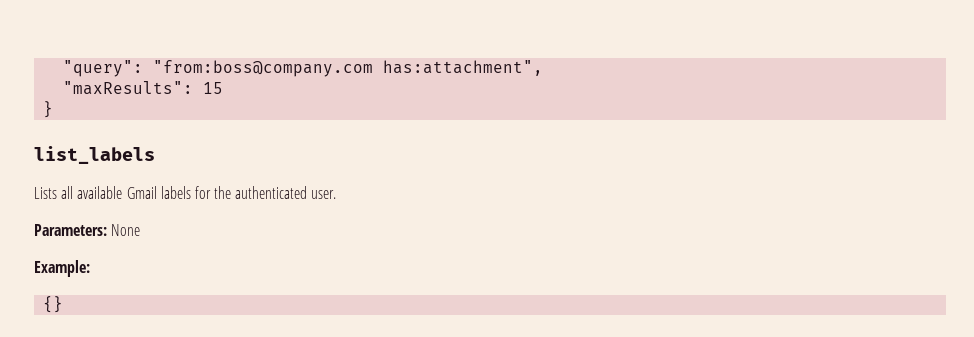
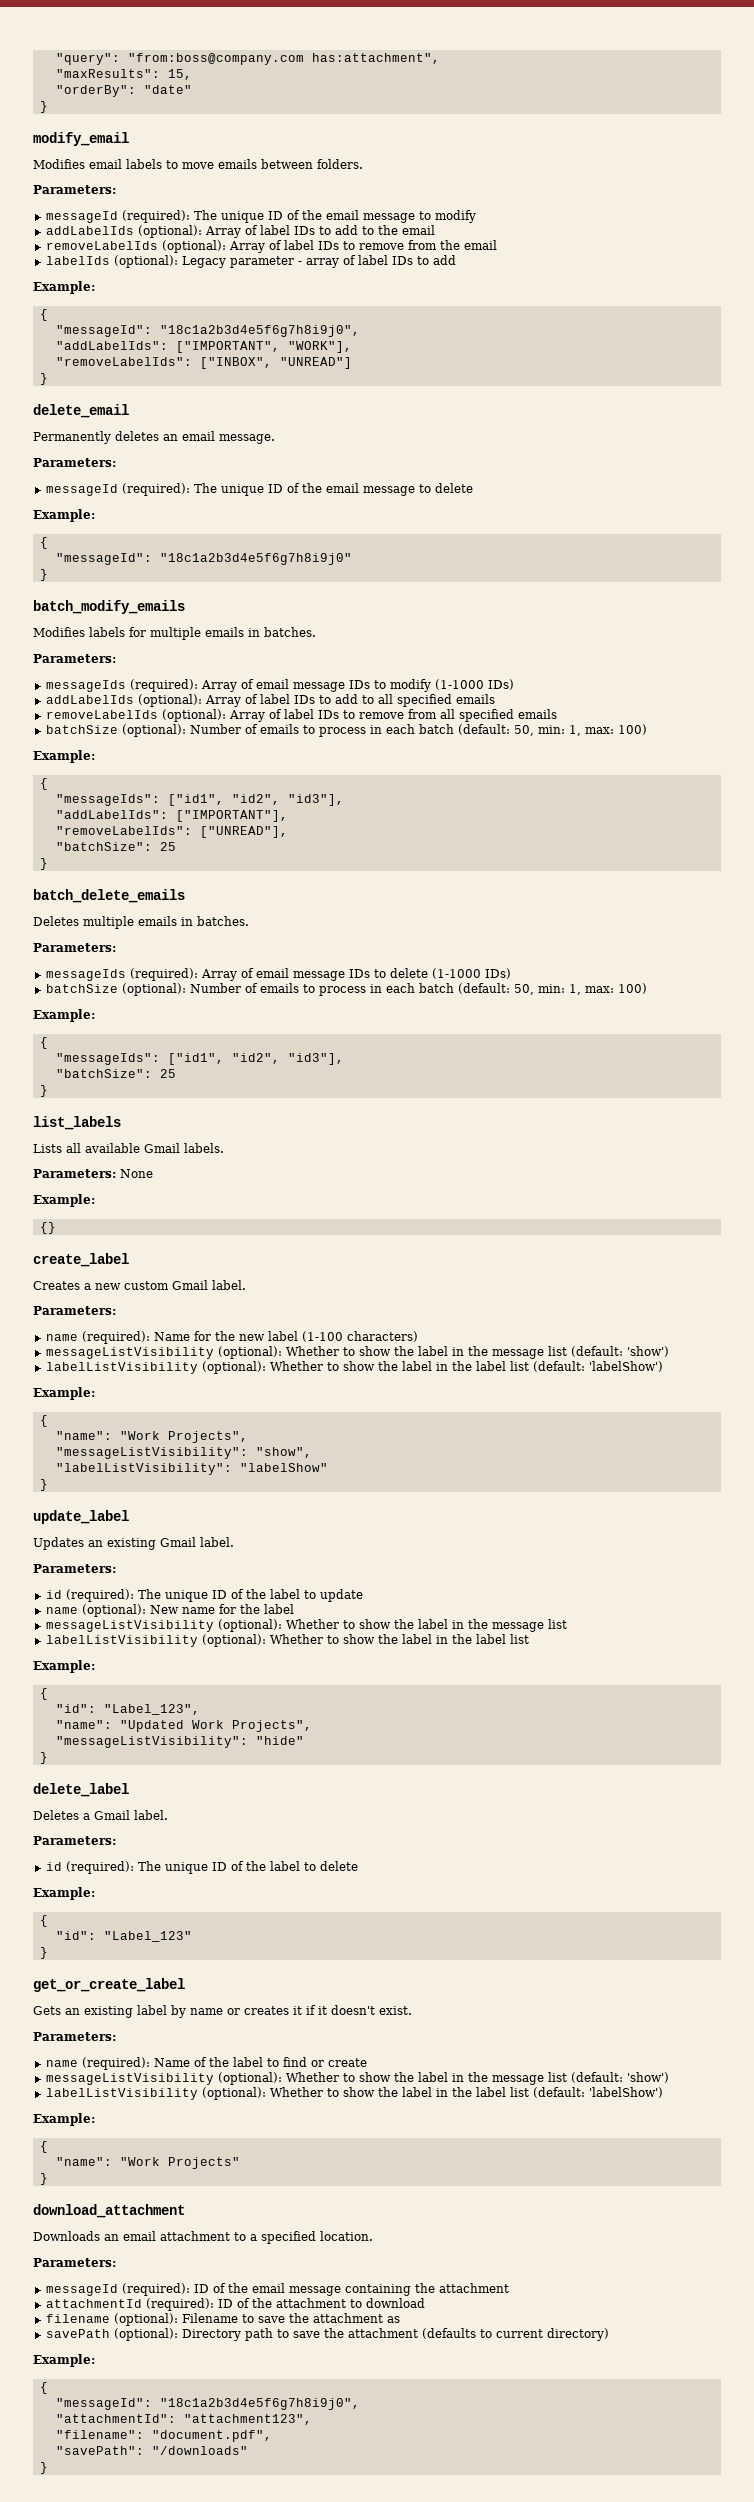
- "maxResults": 15
+ "maxResults": 15,
+ "orderBy": "date"
+ }
+ modify_email
+ Modifies email labels to move emails between folders.
+ Parameters:
+ messageId (required): The unique ID of the email message to modify
+ addLabelIds (optional): Array of label IDs to add to the email
+ removeLabelIds (optional): Array of label IDs to remove from the email
+ labelIds (optional): Legacy parameter - array of label IDs to add
+ Example:
+ {
+ "messageId": "18c1a2b3d4e5f6g7h8i9j0",
+ "addLabelIds": ["IMPORTANT", "WORK"],
+ "removeLabelIds": ["INBOX", "UNREAD"]
+ }
+ delete_email
+ Permanently deletes an email message.
+ Parameters:
+ messageId (required): The unique ID of the email message to delete
+ Example:
+ {
+ "messageId": "18c1a2b3d4e5f6g7h8i9j0"
+ }
+ batch_modify_emails
+ Modifies labels for multiple emails in batches.
+ Parameters:
+ messageIds (required): Array of email message IDs to modify (1-1000 IDs)
+ addLabelIds (optional): Array of label IDs to add to all specified emails
+ removeLabelIds (optional): Array of label IDs to remove from all specified emails
+ batchSize (optional): Number of emails to process in each batch (default: 50, min: 1, max: 100)
+ Example:
+ {
+ "messageIds": ["id1", "id2", "id3"],
+ "addLabelIds": ["IMPORTANT"],
+ "removeLabelIds": ["UNREAD"],
+ "batchSize": 25
+ }
+ batch_delete_emails
+ Deletes multiple emails in batches.
+ Parameters:
+ messageIds (required): Array of email message IDs to delete (1-1000 IDs)
+ batchSize (optional): Number of emails to process in each batch (default: 50, min: 1, max: 100)
+ Example:
+ {
+ "messageIds": ["id1", "id2", "id3"],
+ "batchSize": 25
- Lists all available Gmail labels for the authenticated user.
+ Lists all available Gmail labels.
+ create_label
+ Creates a new custom Gmail label.
+ Parameters:
+ name (required): Name for the new label (1-100 characters)
+ messageListVisibility (optional): Whether to show the label in the message list (default: 'show')
+ labelListVisibility (optional): Whether to show the label in the label list (default: 'labelShow')
+ Example:
+ {
+ "name": "Work Projects",
+ "messageListVisibility": "show",
+ "labelListVisibility": "labelShow"
+ }
+ update_label
+ Updates an existing Gmail label.
+ Parameters:
+ id (required): The unique ID of the label to update
+ name (optional): New name for the label
+ messageListVisibility (optional): Whether to show the label in the message list
+ labelListVisibility (optional): Whether to show the label in the label list
+ Example:
+ {
+ "id": "Label_123",
+ "name": "Updated Work Projects",
+ "messageListVisibility": "hide"
+ }
+ delete_label
+ Deletes a Gmail label.
+ Parameters:
+ id (required): The unique ID of the label to delete
+ Example:
+ {
+ "id": "Label_123"
+ }
+ get_or_create_label
+ Gets an existing label by name or creates it if it doesn't exist.
+ Parameters:
+ name (required): Name of the label to find or create
+ messageListVisibility (optional): Whether to show the label in the message list (default: 'show')
+ labelListVisibility (optional): Whether to show the label in the label list (default: 'labelShow')
+ Example:
+ {
+ "name": "Work Projects"
+ }
+ download_attachment
+ Downloads an email attachment to a specified location.
+ Parameters:
+ messageId (required): ID of the email message containing the attachment
+ attachmentId (required): ID of the attachment to download
+ filename (optional): Filename to save the attachment as
+ savePath (optional): Directory path to save the attachment (defaults to current directory)
+ Example:
+ {
+ "messageId": "18c1a2b3d4e5f6g7h8i9j0",
+ "attachmentId": "attachment123",
+ "filename": "document.pdf",
+ "savePath": "/downloads"
+ }

